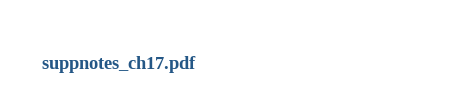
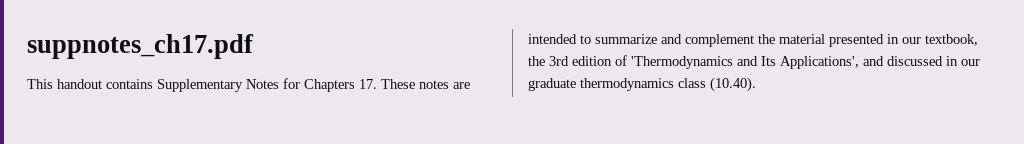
+ This handout contains Supplementary Notes for Chapters 17. These notes are intended to summarize and complement the material presented in our textbook, the 3rd edition of 'Thermodynamics and Its Applications', and discussed in our graduate thermodynamics class (10.40).

